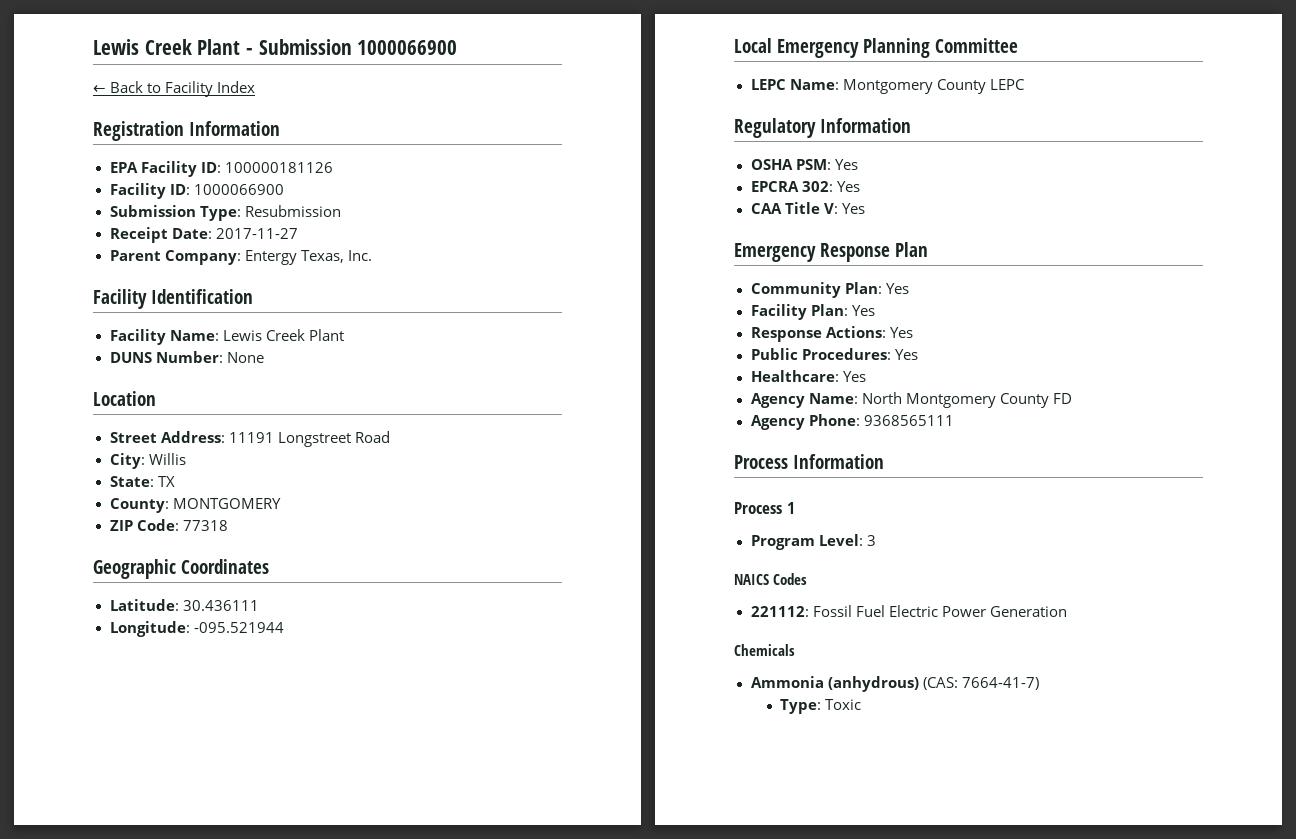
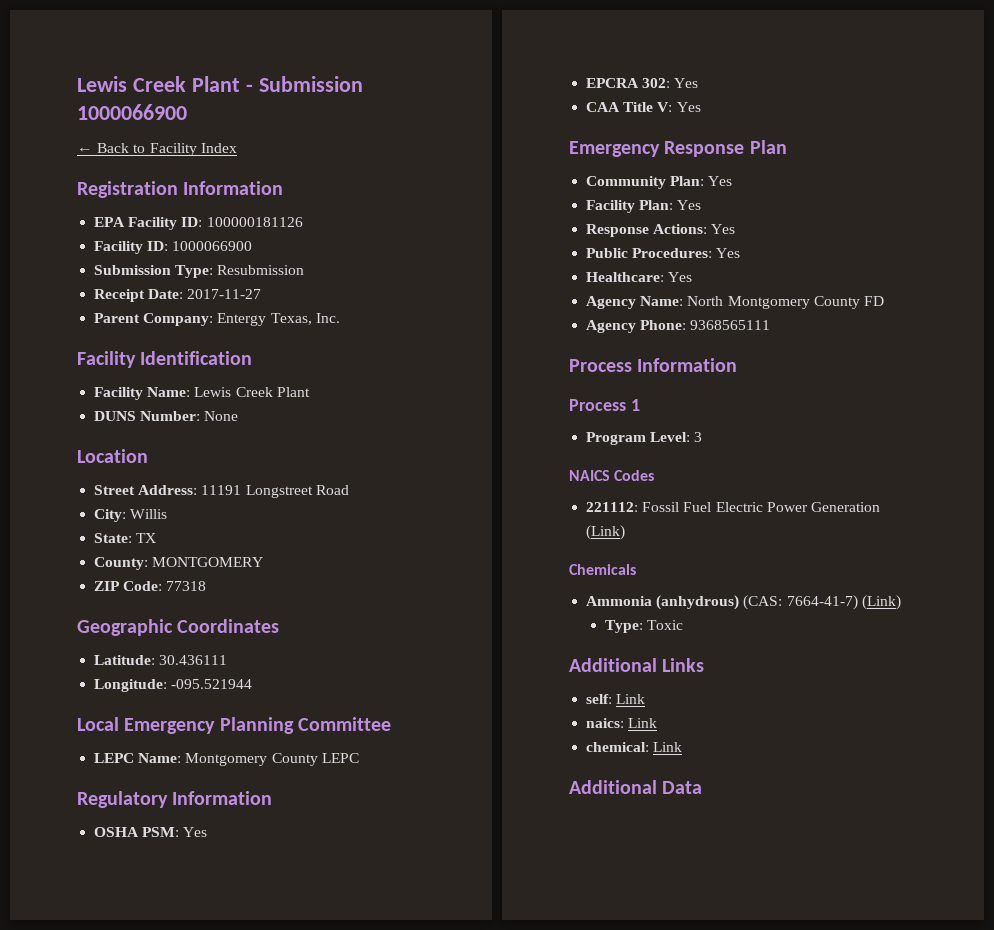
- 221112: Fossil Fuel Electric Power Generation
+ 221112: Fossil Fuel Electric Power Generation (Link)
- Ammonia (anhydrous) (CAS: 7664-41-7)
+ Ammonia (anhydrous) (CAS: 7664-41-7) (Link)
+ Additional Links
+ self: Link
+ naics: Link
+ chemical: Link
+ Additional Data

